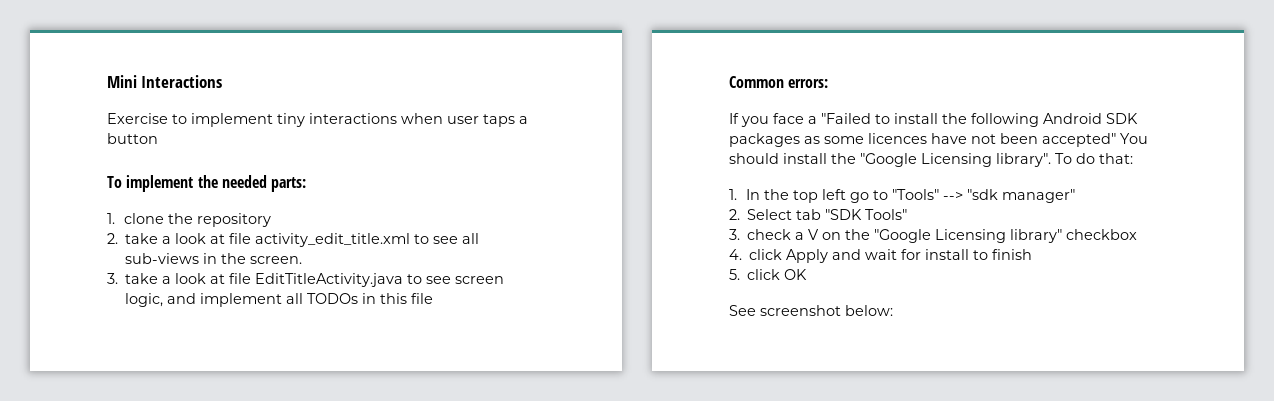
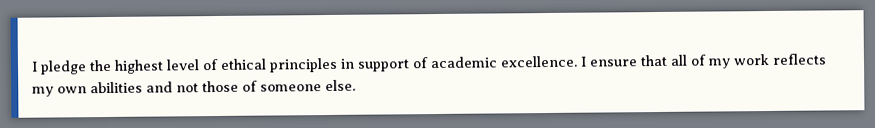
- Mini Interactions
- Exercise to implement tiny interactions when user taps a button
- To implement the needed parts:
- 1. clone the repository
- 2. take a look at file activity_edit_title.xml to see all sub-views in the screen.
- 3. take a look at file EditTitleActivity.java to see screen logic, and implement all TODOs in this file
- Common errors:
- If you face a "Failed to install the following Android SDK packages as some licences have not been accepted" You should install the "Google Licensing library". To do that:
- 1. In the top left go to "Tools" --> "sdk manager"
- 2. Select tab "SDK Tools"
- 3. check a V on the "Google Licensing library" checkbox
- 4. click Apply and wait for install to finish
- 5. click OK
- See screenshot below:
+ I pledge the highest level of ethical principles in support of academic excellence. I ensure that all of my work reflects my own abilities and not those of someone else.

